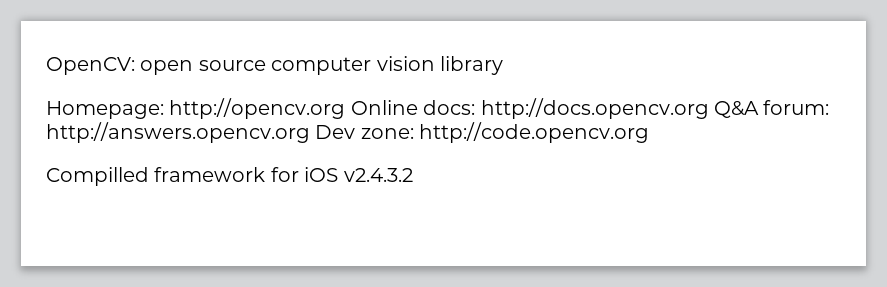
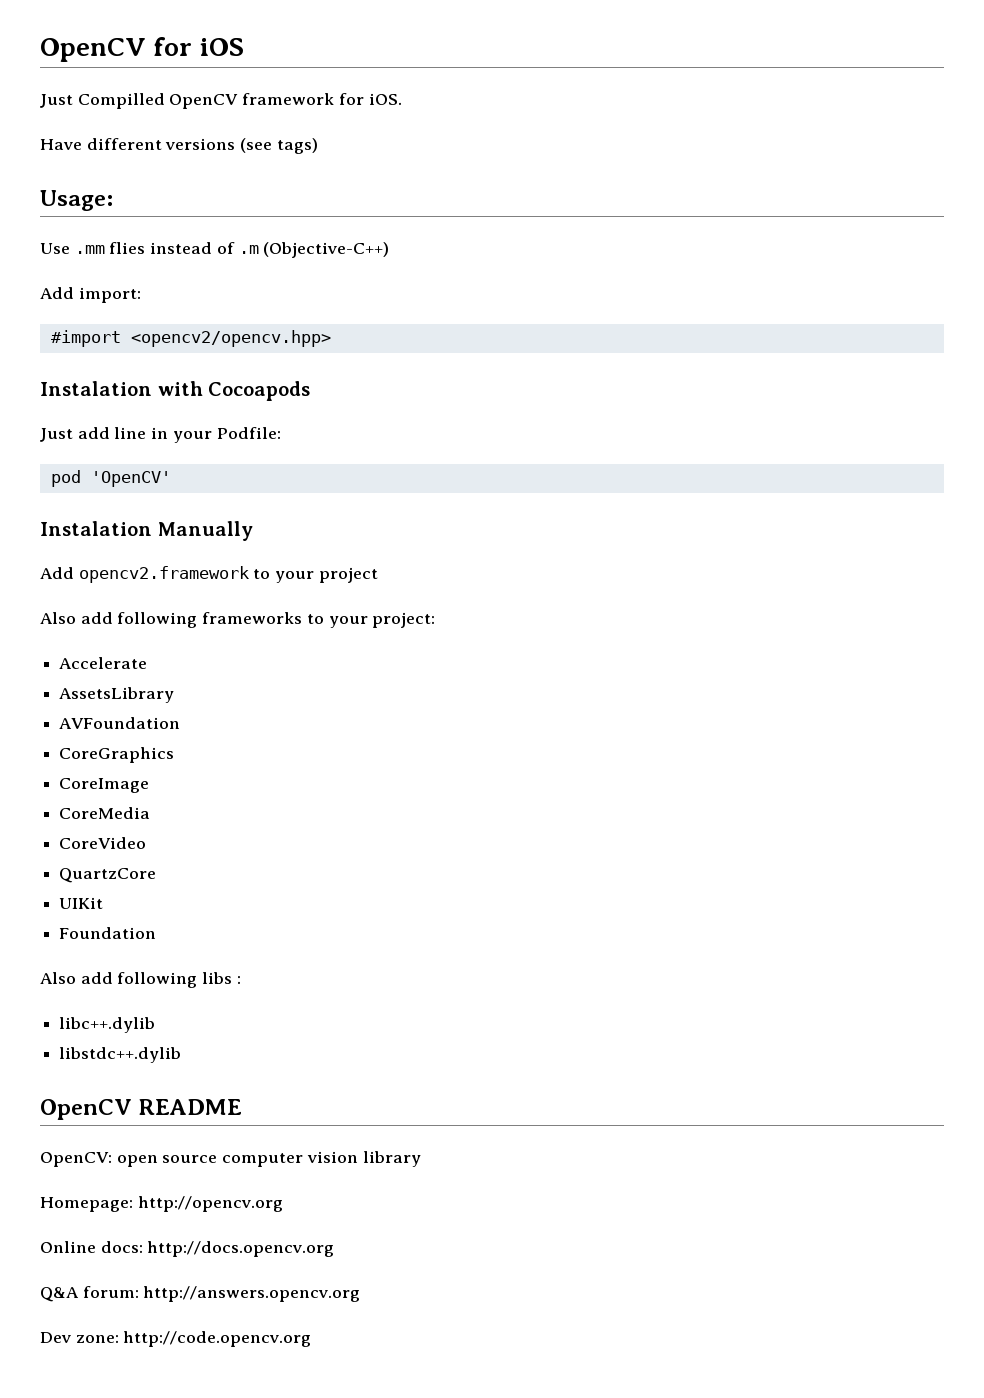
+ OpenCV for iOS
+ Just Compilled OpenCV framework for iOS.
+ Have different versions (see tags)
+ Usage:
+ Use .mm flies instead of .m (Objective-C++)
+ Add import:
+ #import <opencv2/opencv.hpp>
+ Instalation with Cocoapods
+ Just add line in your Podfile:
+ pod 'OpenCV'
+ Instalation Manually
+ Add opencv2.framework to your project
+ Also add following frameworks to your project:
+ Accelerate
+ AssetsLibrary
+ AVFoundation
+ CoreGraphics
+ CoreImage
+ CoreMedia
+ CoreVideo
+ QuartzCore
+ UIKit
+ Foundation
+ Also add following libs :
+ libc++.dylib
+ libstdc++.dylib
+ OpenCV README
- Homepage: http://opencv.org Online docs: http://docs.opencv.org Q&A forum: http://answers.opencv.org Dev zone: http://code.opencv.org
+ Homepage: http://opencv.org
+ Online docs: http://docs.opencv.org
+ Q&A forum: http://answers.opencv.org
+ Dev zone: http://code.opencv.org
- Compilled framework for iOS v2.4.3.2

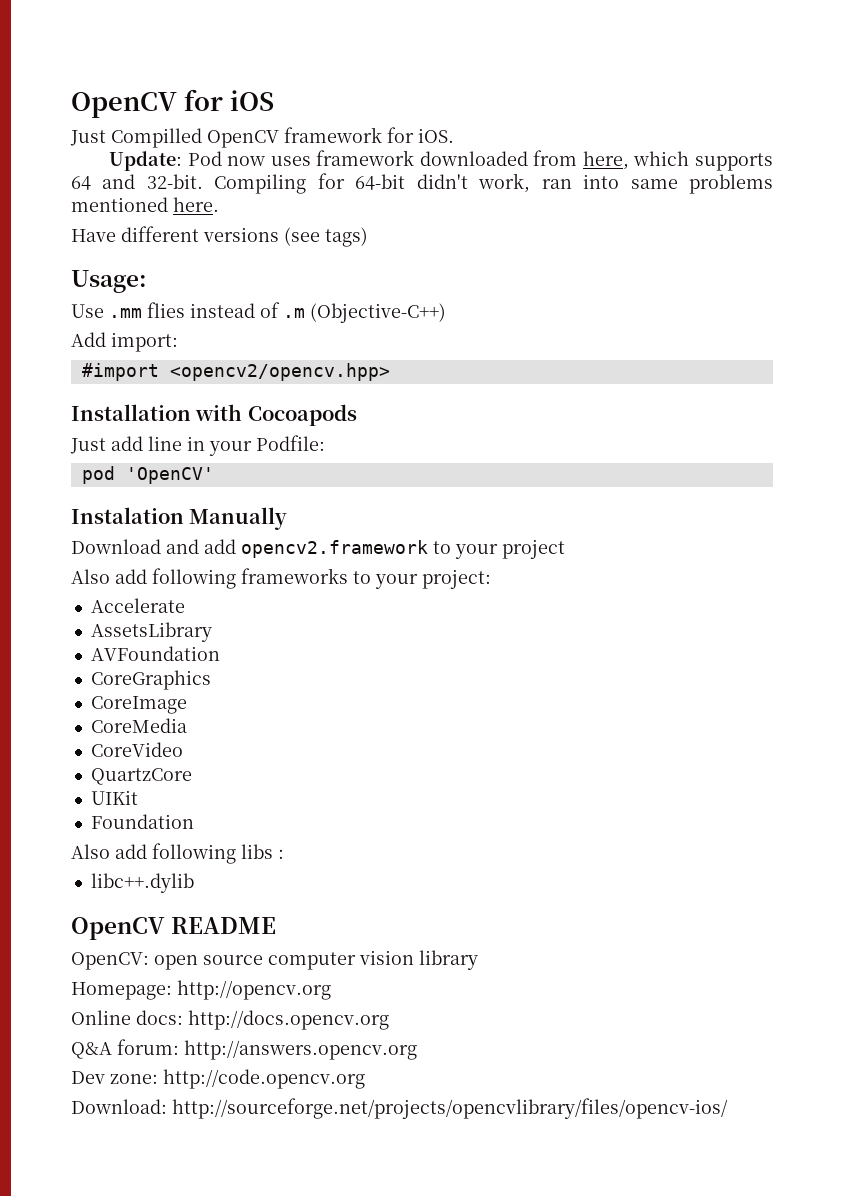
+ Update: Pod now uses framework downloaded from here, which supports 64 and 32-bit. Compiling for 64-bit didn't work, ran into same problems mentioned here.
- Instalation with Cocoapods
+ Installation with Cocoapods
- Add opencv2.framework to your project
+ Download and add opencv2.framework to your project
- libstdc++.dylib
+ Download: http://sourceforge.net/projects/opencvlibrary/files/opencv-ios/

